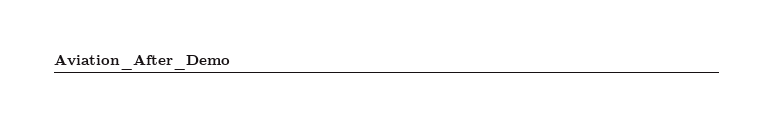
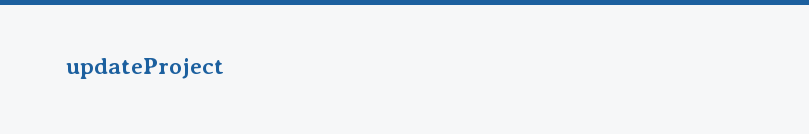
- Aviation_After_Demo
+ updateProject

